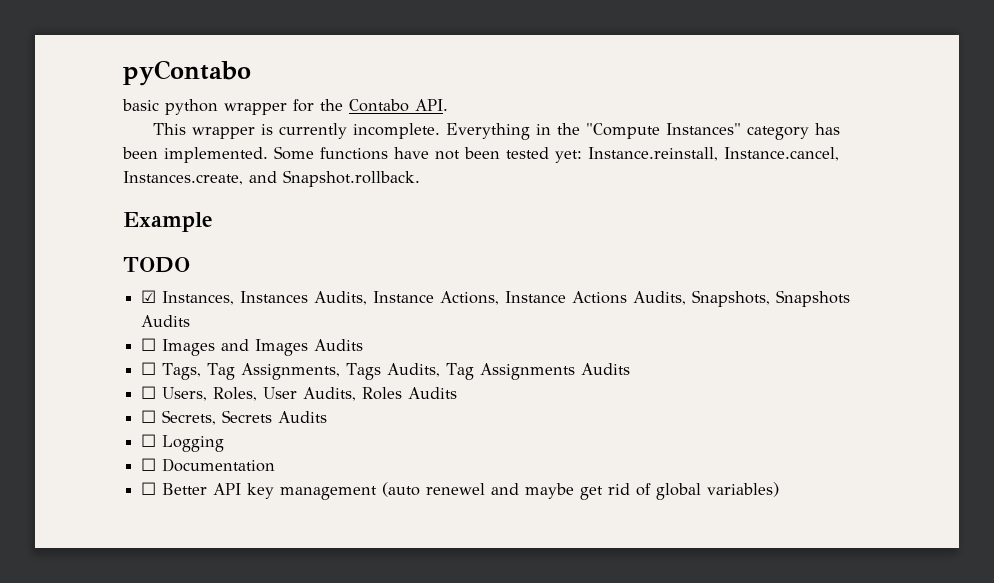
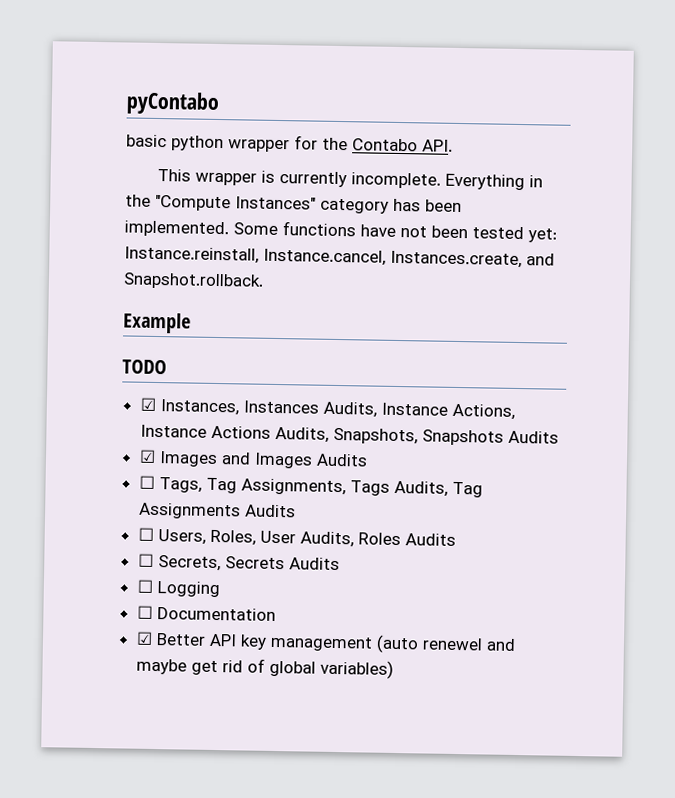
- ☐ Images and Images Audits
+ ☑ Images and Images Audits
- ☐ Better API key management (auto renewel and maybe get rid of global variables)
+ ☑ Better API key management (auto renewel and maybe get rid of global variables)

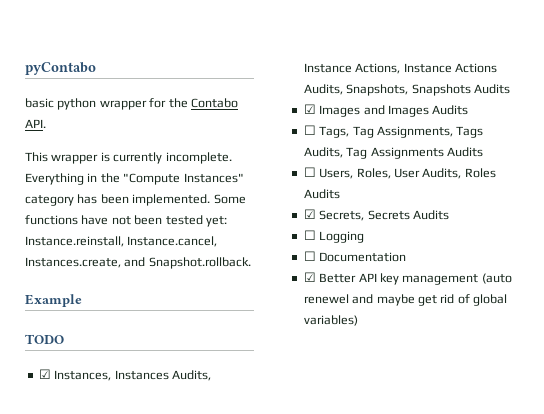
- ☐ Secrets, Secrets Audits
+ ☑ Secrets, Secrets Audits

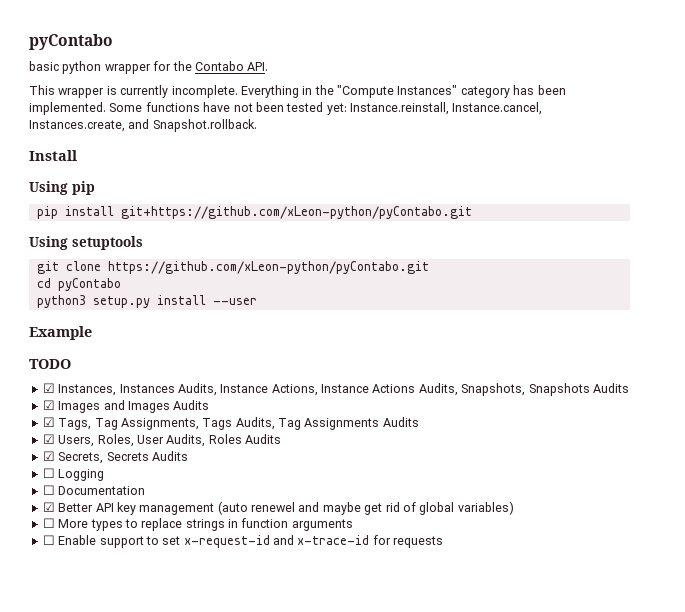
+ Install
+ Using pip
+ pip install git+https://github.com/xLeon-python/pyContabo.git
+ Using setuptools
+ git clone https://github.com/xLeon-python/pyContabo.git
+ cd pyContabo
+ python3 setup.py install --user
- ☐ Tags, Tag Assignments, Tags Audits, Tag Assignments Audits
+ ☑ Tags, Tag Assignments, Tags Audits, Tag Assignments Audits
- ☐ Users, Roles, User Audits, Roles Audits
+ ☑ Users, Roles, User Audits, Roles Audits
+ ☐ More types to replace strings in function arguments
+ ☐ Enable support to set x-request-id and x-trace-id for requests

